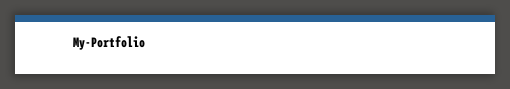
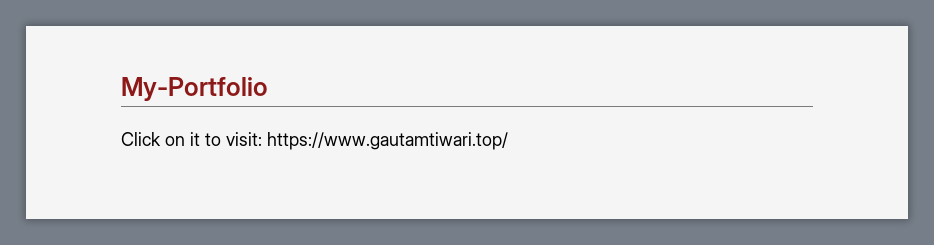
+ Click on it to visit: https://www.gautamtiwari.top/

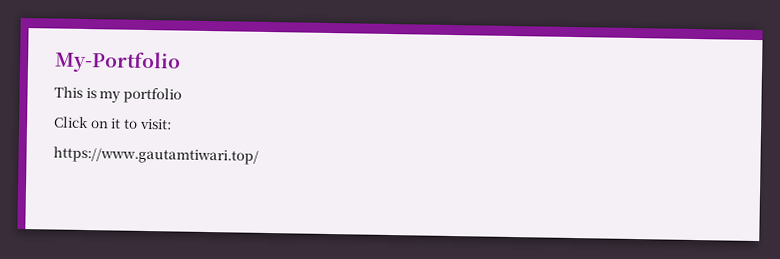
+ This is my portfolio
- Click on it to visit: https://www.gautamtiwari.top/
+ Click on it to visit:
+ https://www.gautamtiwari.top/

